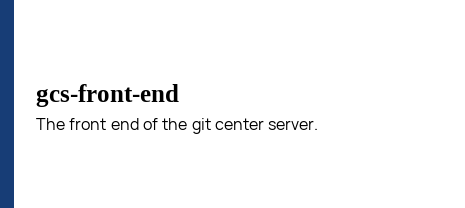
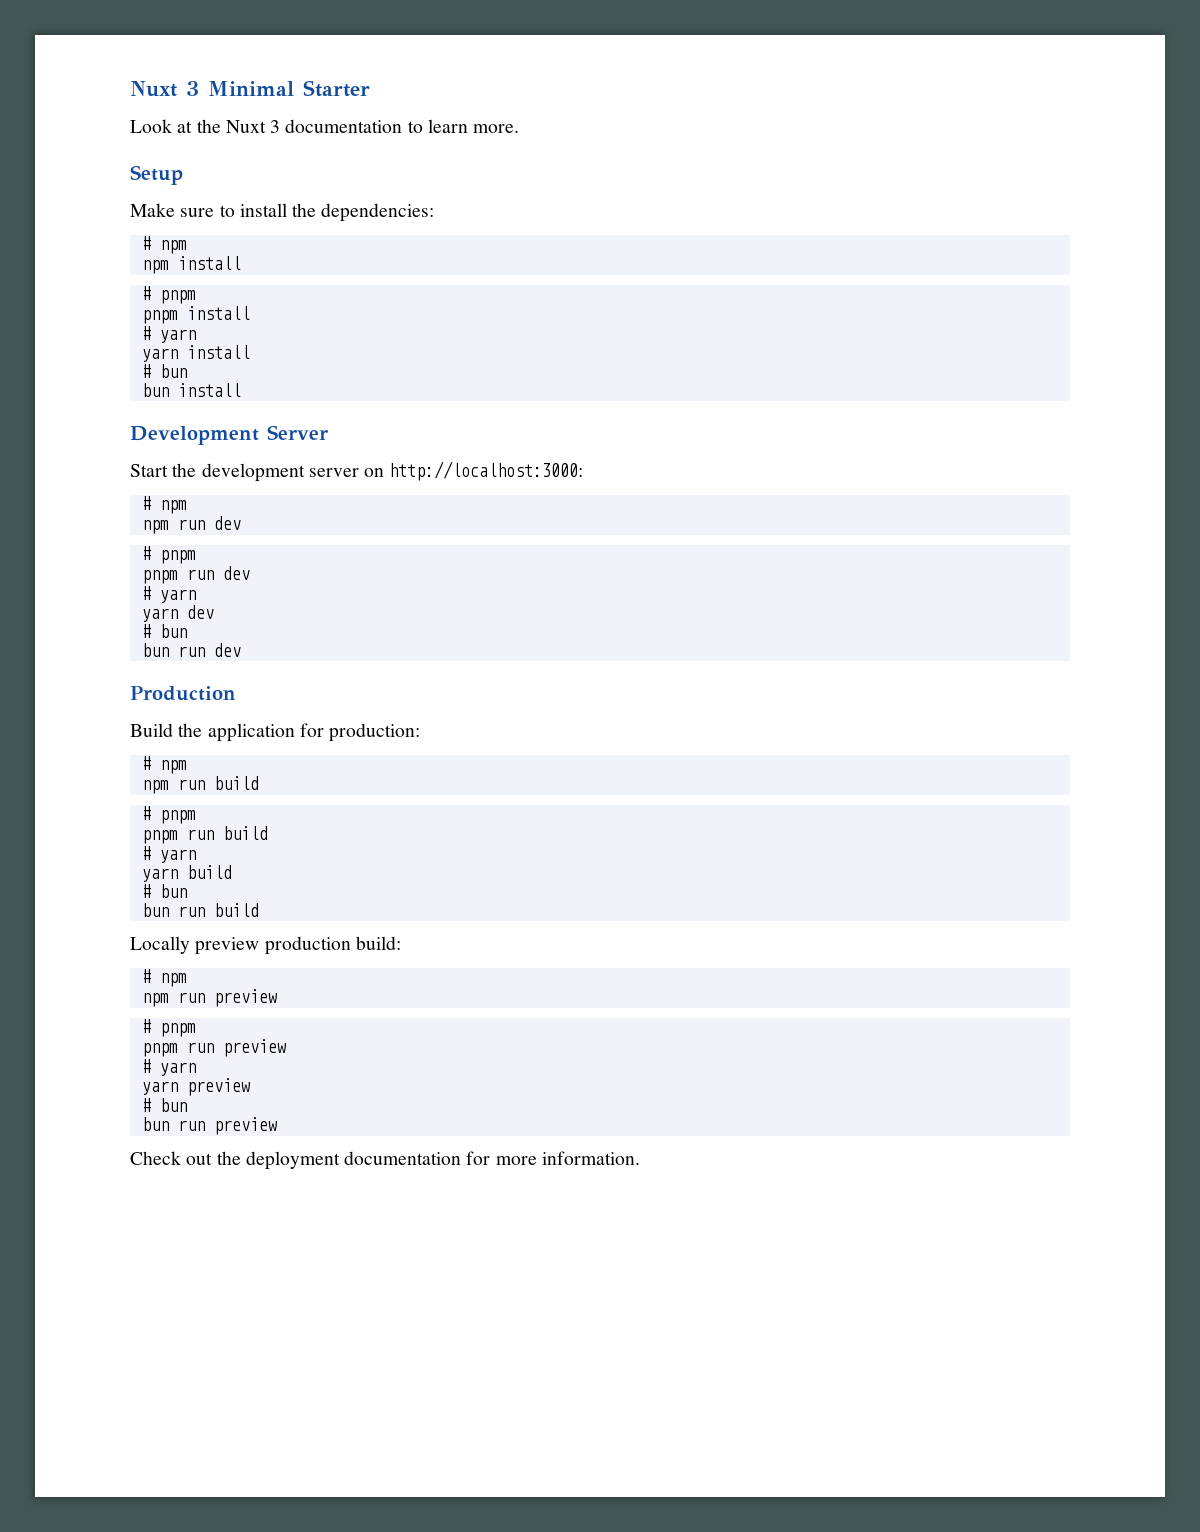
- gcs-front-end
- The front end of the git center server.
+ Nuxt 3 Minimal Starter
+ Look at the Nuxt 3 documentation to learn more.
+ Setup
+ Make sure to install the dependencies:
+ # npm
+ npm install
+ # pnpm
+ pnpm install
+ # yarn
+ yarn install
+ # bun
+ bun install
+ Development Server
+ Start the development server on http://localhost:3000:
+ # npm
+ npm run dev
+ # pnpm
+ pnpm run dev
+ # yarn
+ yarn dev
+ # bun
+ bun run dev
+ Production
+ Build the application for production:
+ # npm
+ npm run build
+ # pnpm
+ pnpm run build
+ # yarn
+ yarn build
+ # bun
+ bun run build
+ Locally preview production build:
+ # npm
+ npm run preview
+ # pnpm
+ pnpm run preview
+ # yarn
+ yarn preview
+ # bun
+ bun run preview
+ Check out the deployment documentation for more information.

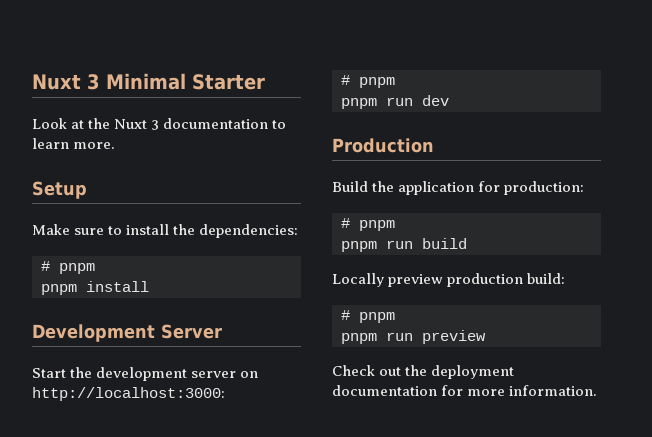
  Make sure to install the dependencies:
- # npm
- npm install
  pnpm install
- # yarn
- yarn install
- # bun
- bun install
  Start the development server on http://localhost:3000:
- # npm
- npm run dev
  pnpm run dev
- # yarn
- yarn dev
- # bun
- bun run dev
  Build the application for production:
- # npm
- npm run build
  pnpm run build
- # yarn
- yarn build
- # bun
- bun run build
  Locally preview production build:
- # npm
- npm run preview
  pnpm run preview
- # yarn
- yarn preview
- # bun
- bun run preview

